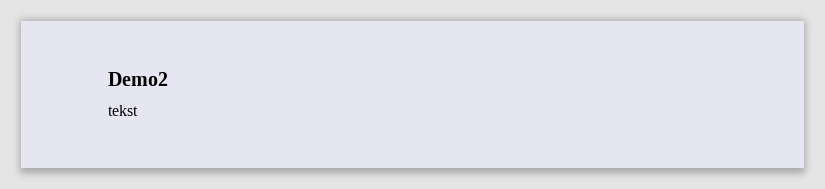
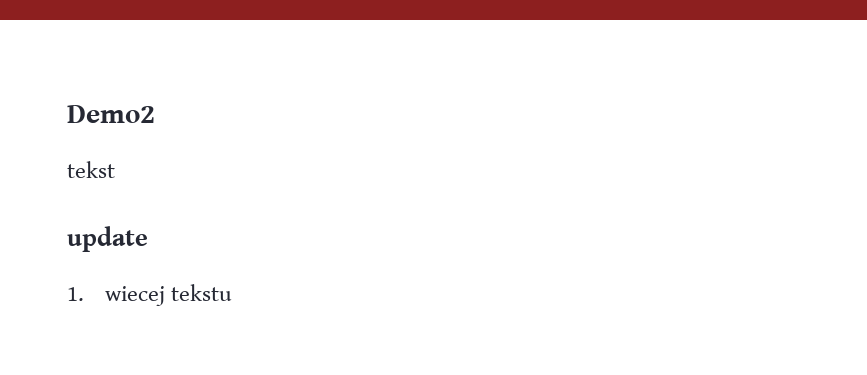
+ update
+ 1. wiecej tekstu

